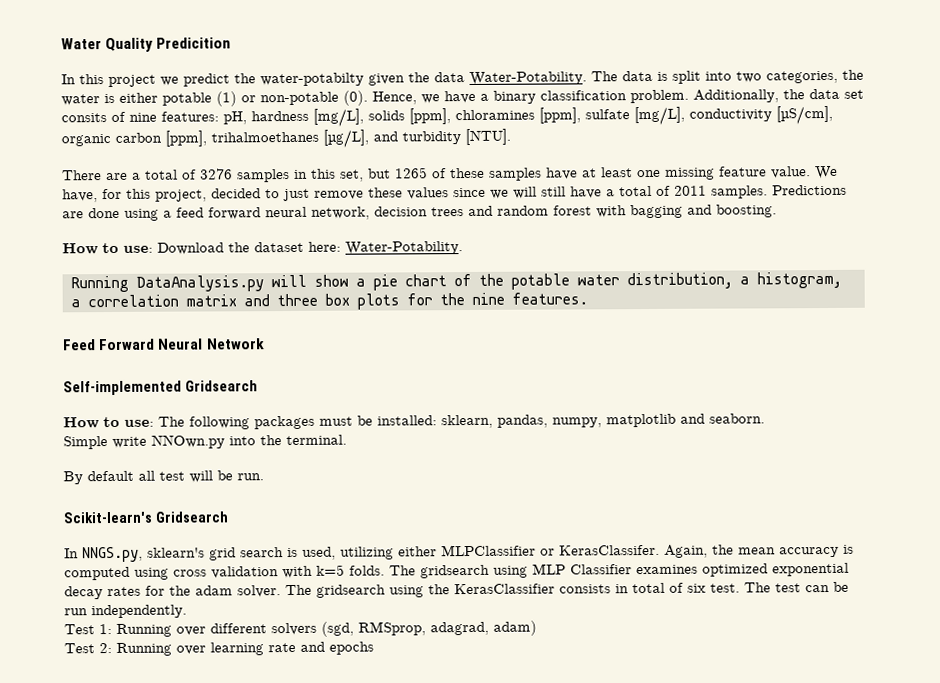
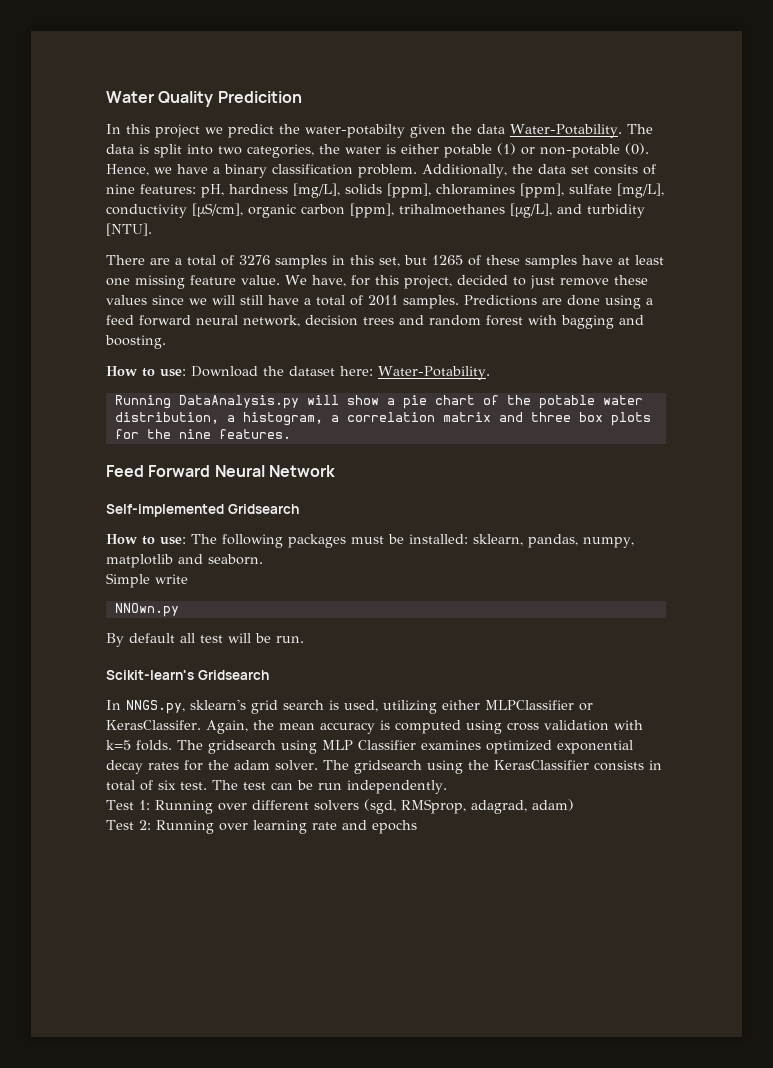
- Simple write NNOwn.py into the terminal.
+ Simple write
+ NNOwn.py

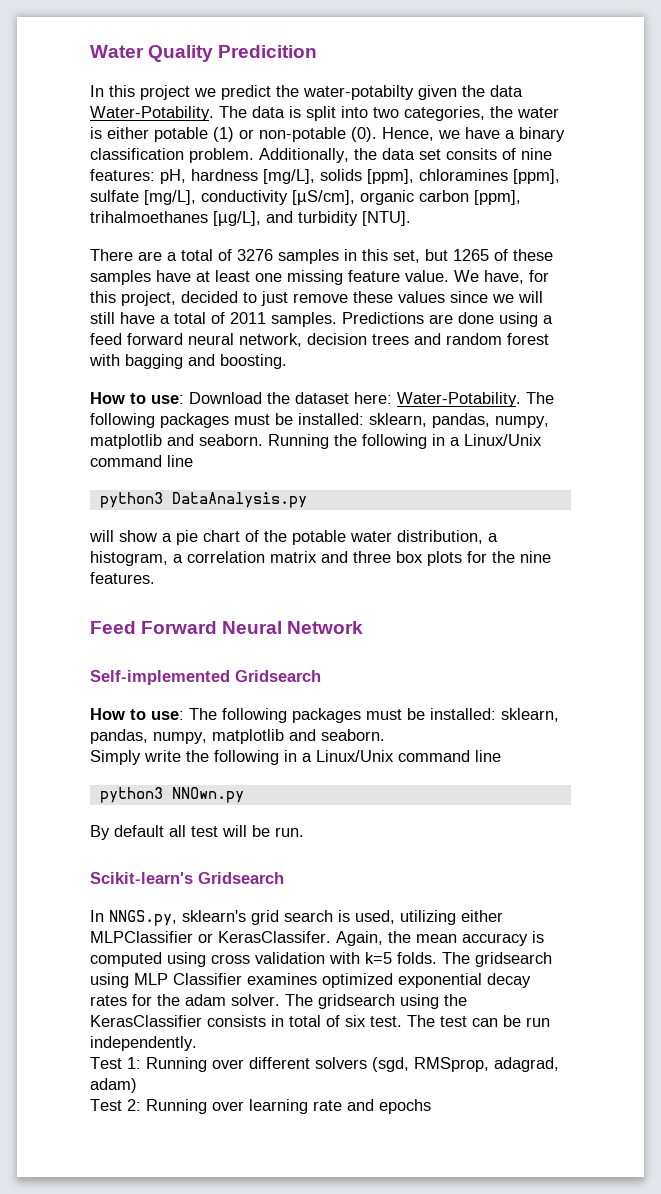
- How to use: Download the dataset here: Water-Potability.
- Running DataAnalysis.py will show a pie chart of the potable water distribution, a histogram, a correlation matrix and three box plots for the nine features.
+ How to use: Download the dataset here: Water-Potability. The following packages must be installed: sklearn, pandas, numpy, matplotlib and seaborn. Running the following in a Linux/Unix command line
+ python3 DataAnalysis.py
+ will show a pie chart of the potable water distribution, a histogram, a correlation matrix and three box plots for the nine features.
- Simple write
- NNOwn.py
+ Simply write the following in a Linux/Unix command line
+ python3 NNOwn.py

